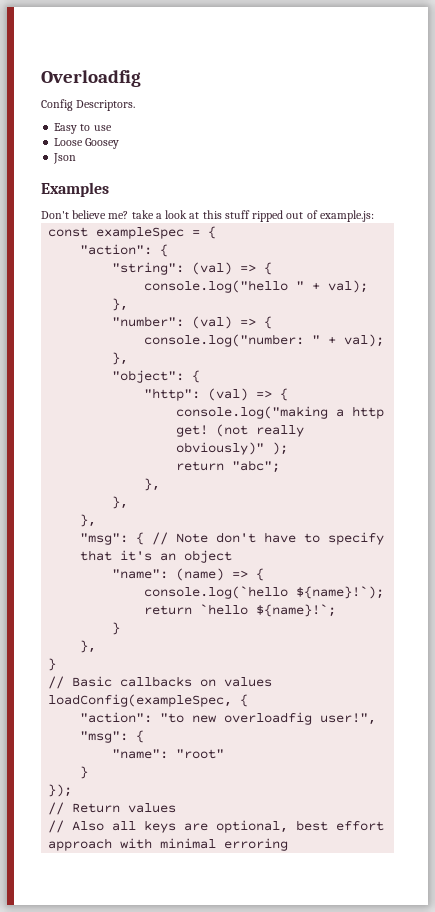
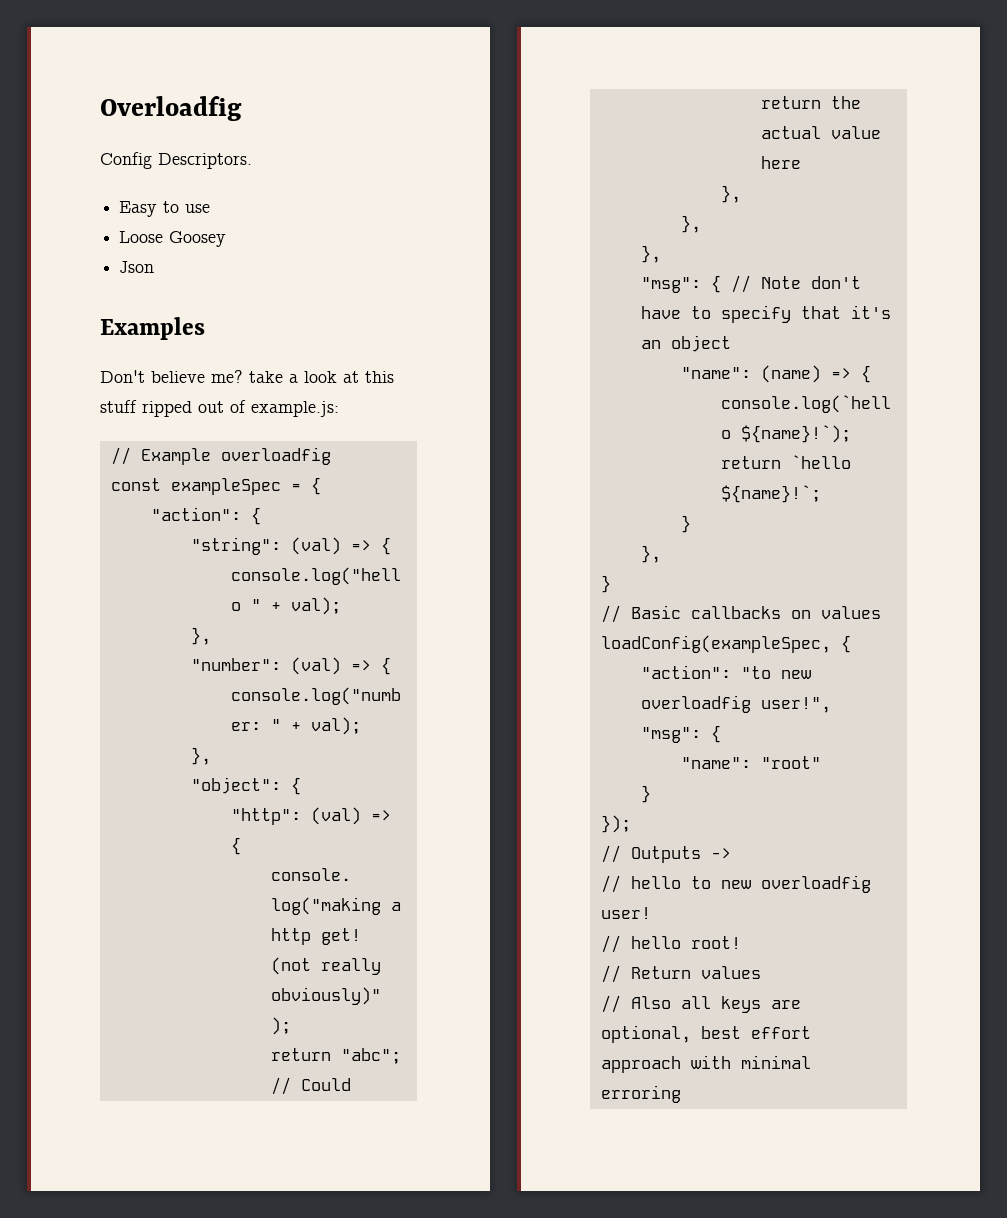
+ // Example overloadfig
- return "abc";
+ return "abc"; // Could return the actual value here
+ // Outputs ->
+ // hello to new overloadfig user!
+ // hello root!

